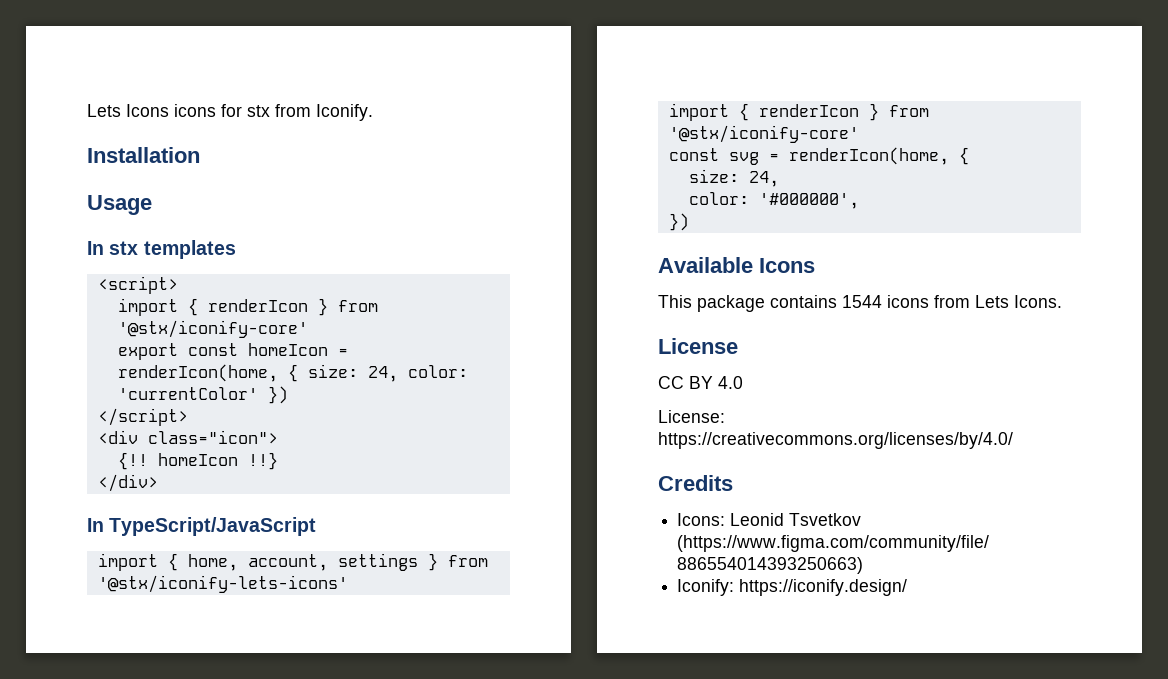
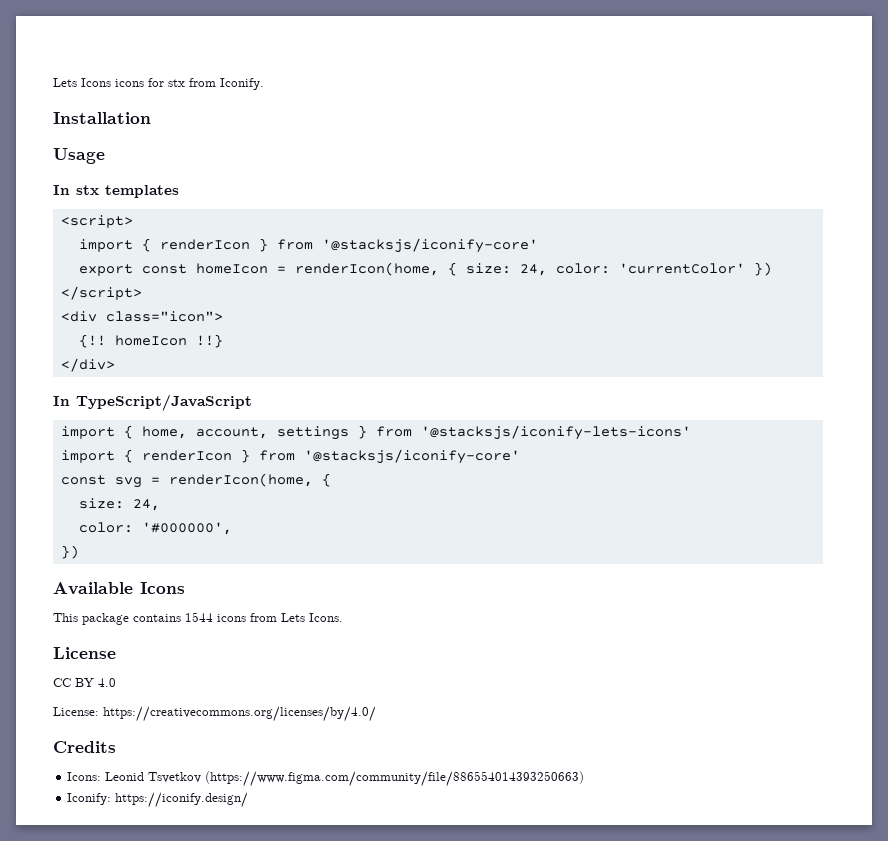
  <script>
- import { renderIcon } from '@stx/iconify-core'
+ import { renderIcon } from '@stacksjs/iconify-core'
- import { home, account, settings } from '@stx/iconify-lets-icons'
- import { renderIcon } from '@stx/iconify-core'
+ import { home, account, settings } from '@stacksjs/iconify-lets-icons'
+ import { renderIcon } from '@stacksjs/iconify-core'

